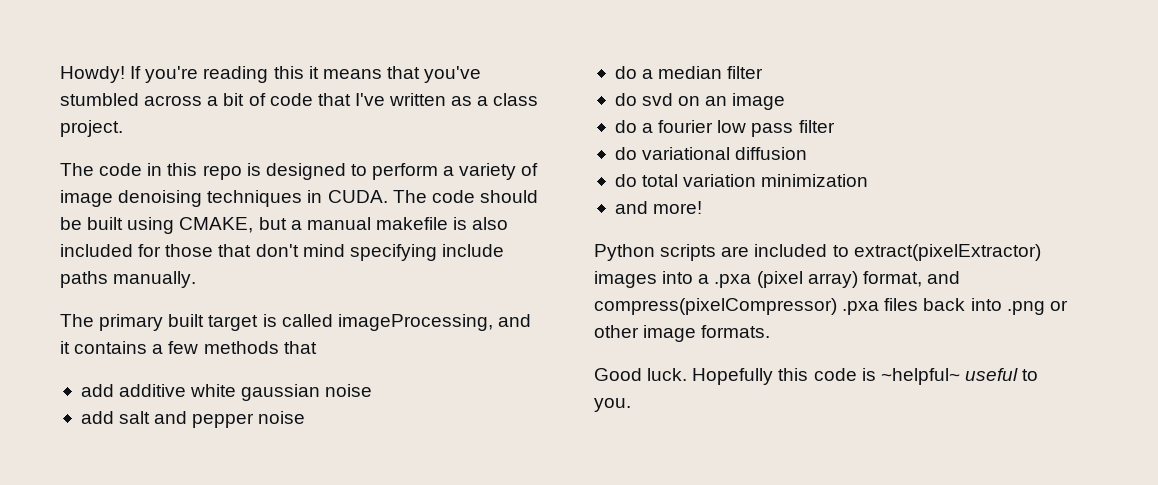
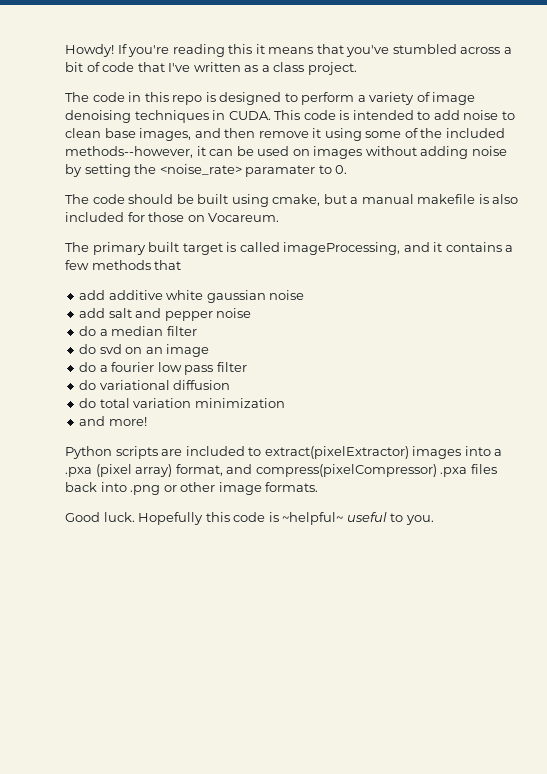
- The code in this repo is designed to perform a variety of image denoising techniques in CUDA. The code should be built using CMAKE, but a manual makefile is also included for those that don't mind specifying include paths manually.
+ The code in this repo is designed to perform a variety of image denoising techniques in CUDA. This code is intended to add noise to clean base images, and then remove it using some of the included methods--however, it can be used on images without adding noise by setting the <noise_rate> paramater to 0.
+ The code should be built using cmake, but a manual makefile is also included for those on Vocareum.

